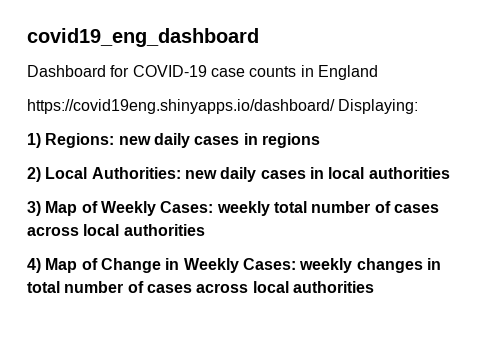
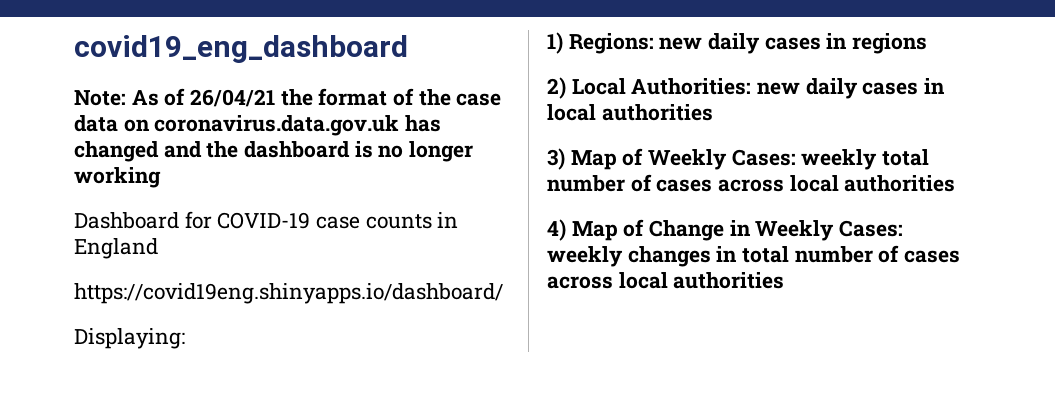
+ Note: As of 26/04/21 the format of the case data on coronavirus.data.gov.uk has changed and the dashboard is no longer working
- https://covid19eng.shinyapps.io/dashboard/ Displaying:
+ https://covid19eng.shinyapps.io/dashboard/
+ Displaying:

